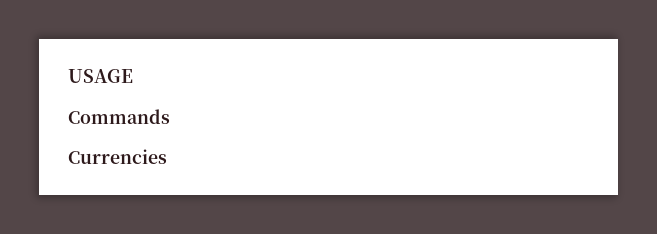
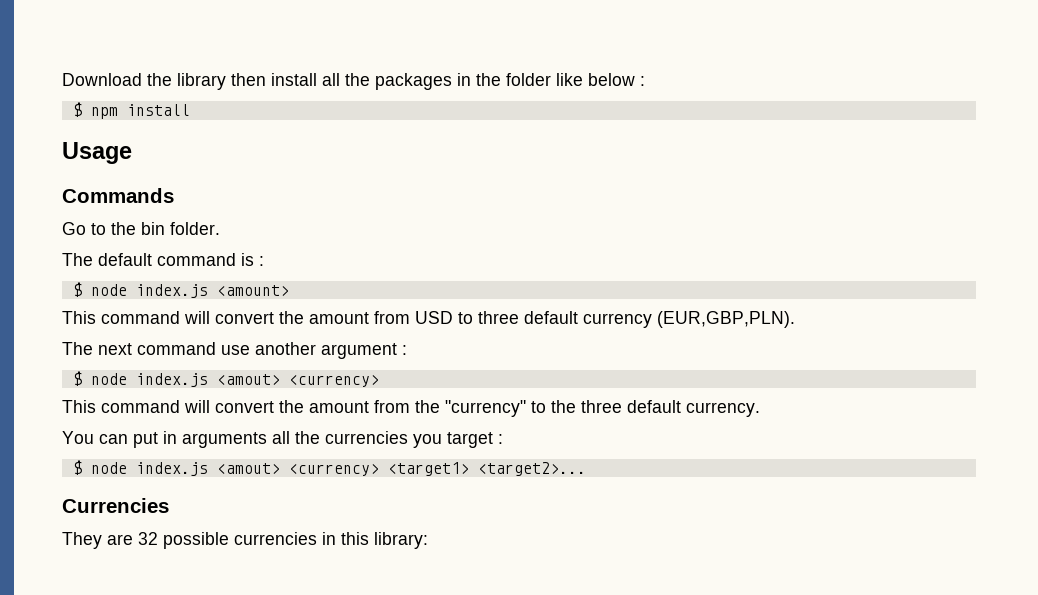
- USAGE
+ Download the library then install all the packages in the folder like below :
+ $ npm install
+ Usage
  Commands
+ Go to the bin folder.
+ The default command is :
+ $ node index.js <amount>
+ This command will convert the amount from USD to three default currency (EUR,GBP,PLN).
+ The next command use another argument :
+ $ node index.js <amout> <currency>
+ This command will convert the amount from the "currency" to the three default currency.
+ You can put in arguments all the currencies you target :
+ $ node index.js <amout> <currency> <target1> <target2>...
  Currencies
+ They are 32 possible currencies in this library:

